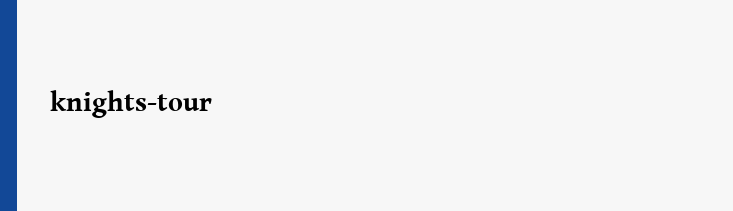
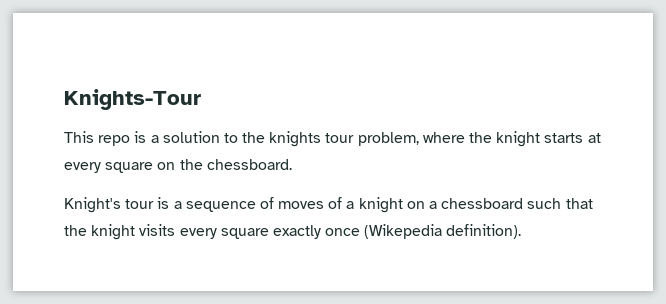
- knights-tour
+ Knights-Tour
+ This repo is a solution to the knights tour problem, where the knight starts at every square on the chessboard.
+ Knight's tour is a sequence of moves of a knight on a chessboard such that the knight visits every square exactly once (Wikepedia definition).

